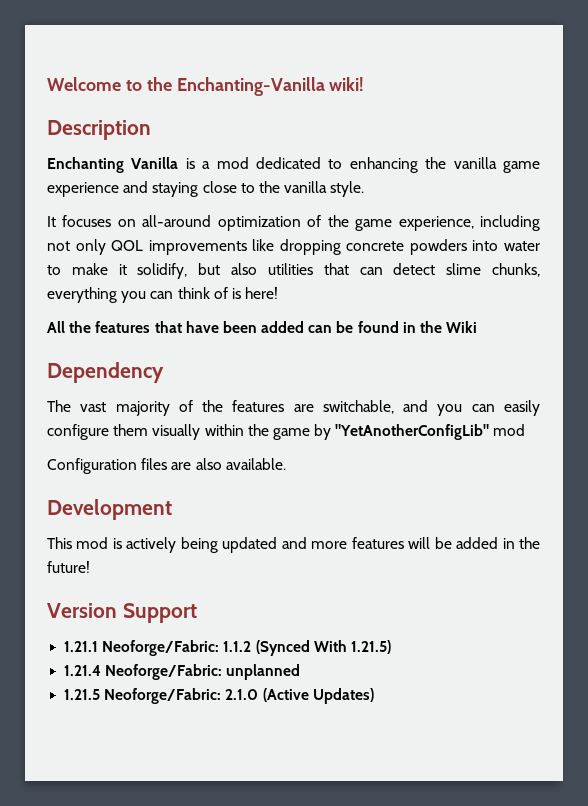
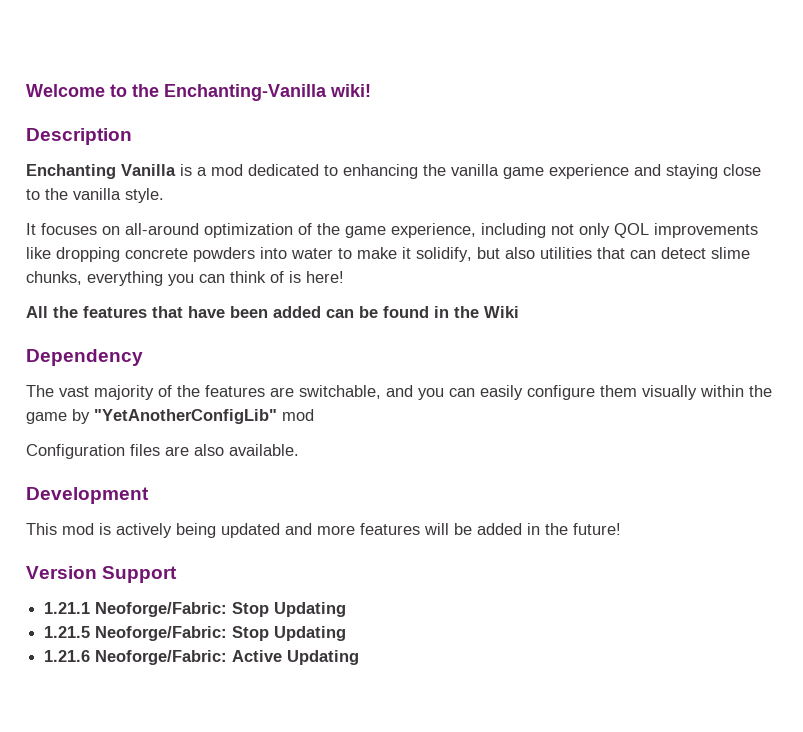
- 1.21.1 Neoforge/Fabric: 1.1.2 (Synced With 1.21.5)
- 1.21.4 Neoforge/Fabric: unplanned
- 1.21.5 Neoforge/Fabric: 2.1.0 (Active Updates)
+ 1.21.1 Neoforge/Fabric: Stop Updating
+ 1.21.5 Neoforge/Fabric: Stop Updating
+ 1.21.6 Neoforge/Fabric: Active Updating

